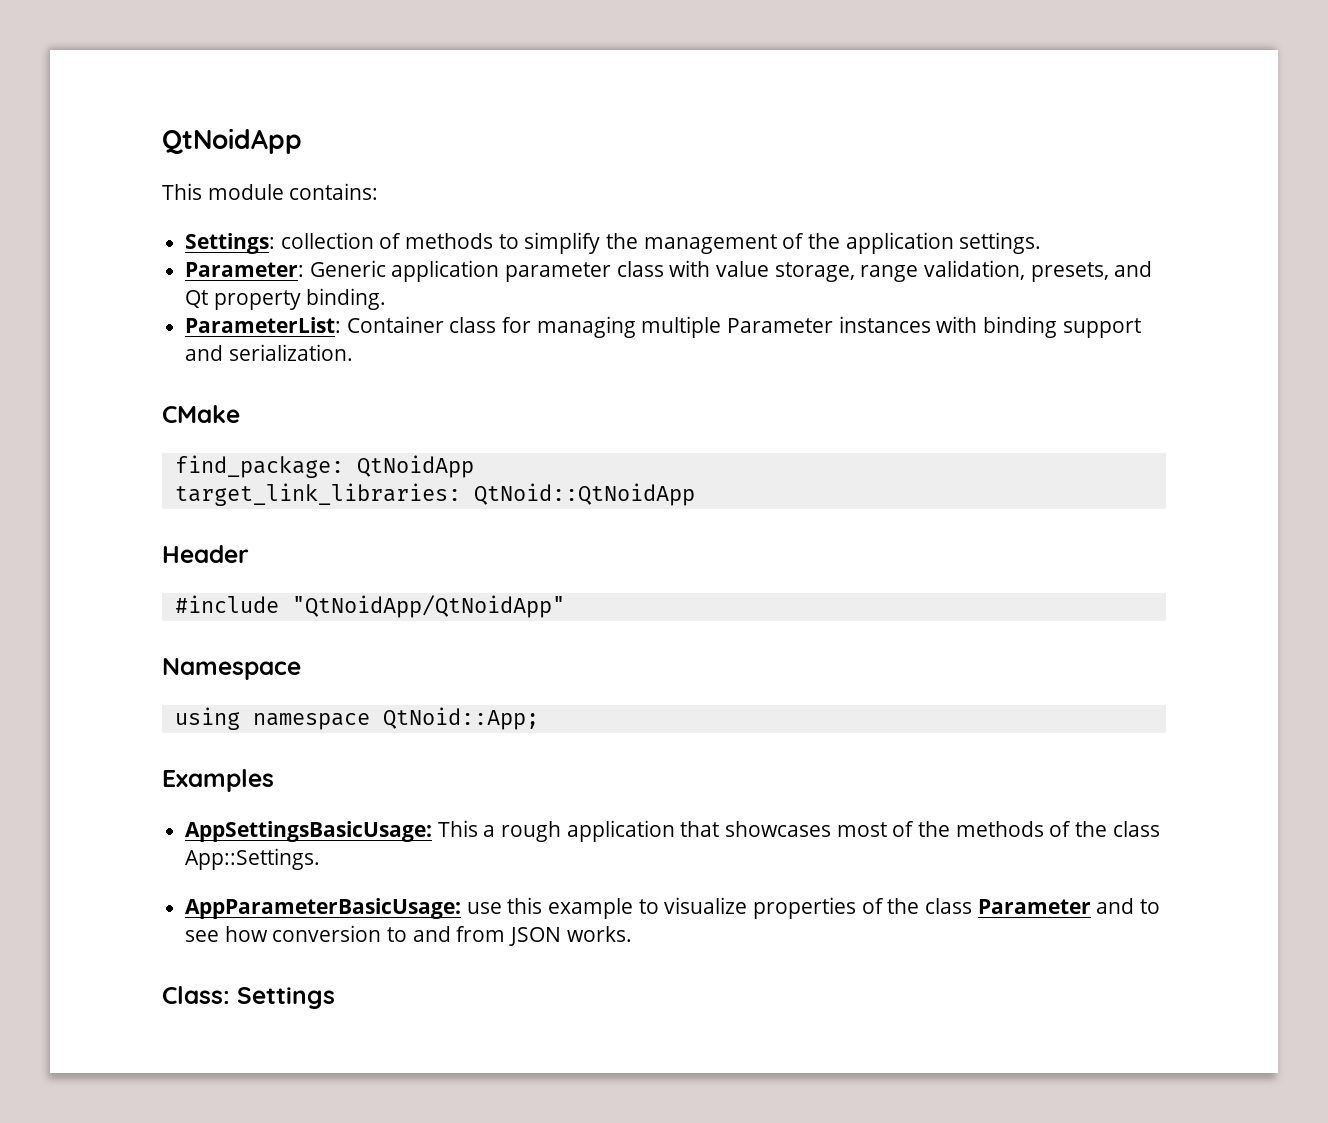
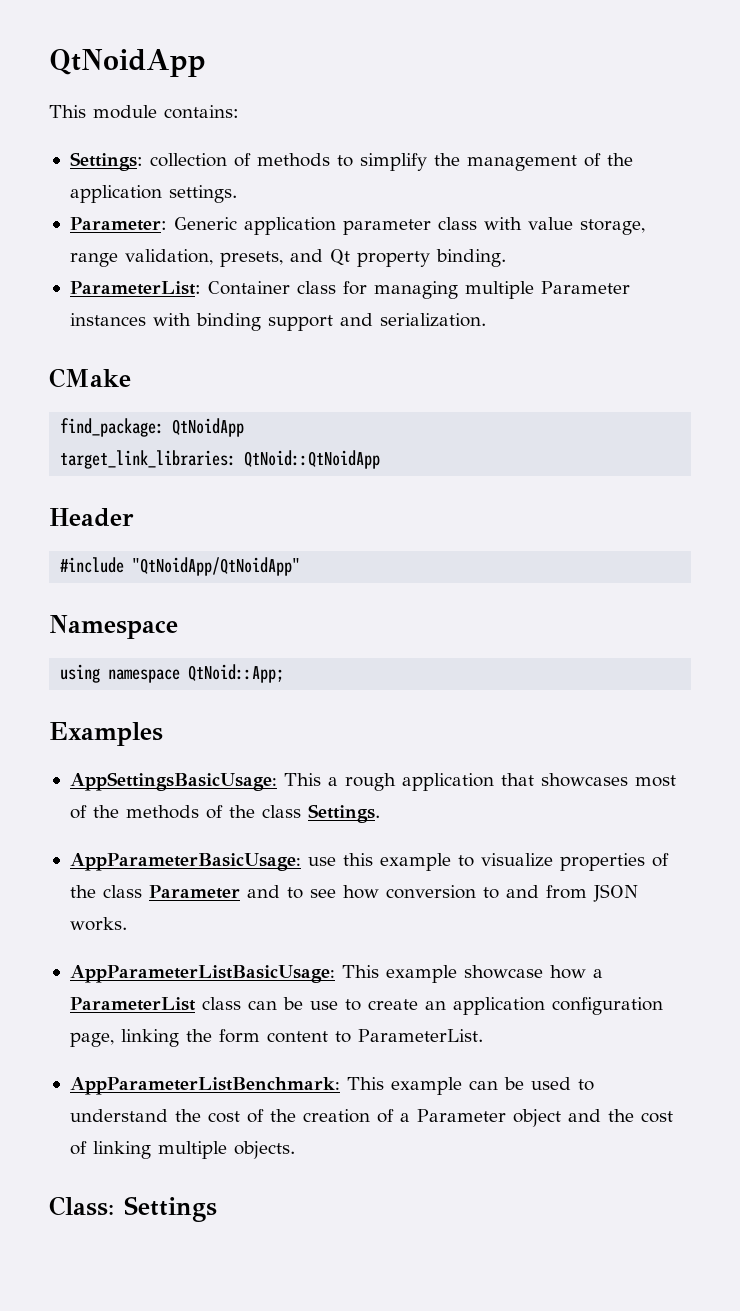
- AppSettingsBasicUsage: This a rough application that showcases most of the methods of the class App::Settings.
+ AppSettingsBasicUsage: This a rough application that showcases most of the methods of the class Settings.
+ AppParameterListBasicUsage: This example showcase how a ParameterList class can be use to create an application configuration page, linking the form content to ParameterList.
+ AppParameterListBenchmark: This example can be used to understand the cost of the creation of a Parameter object and the cost of linking multiple objects.

